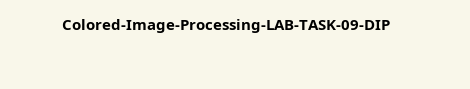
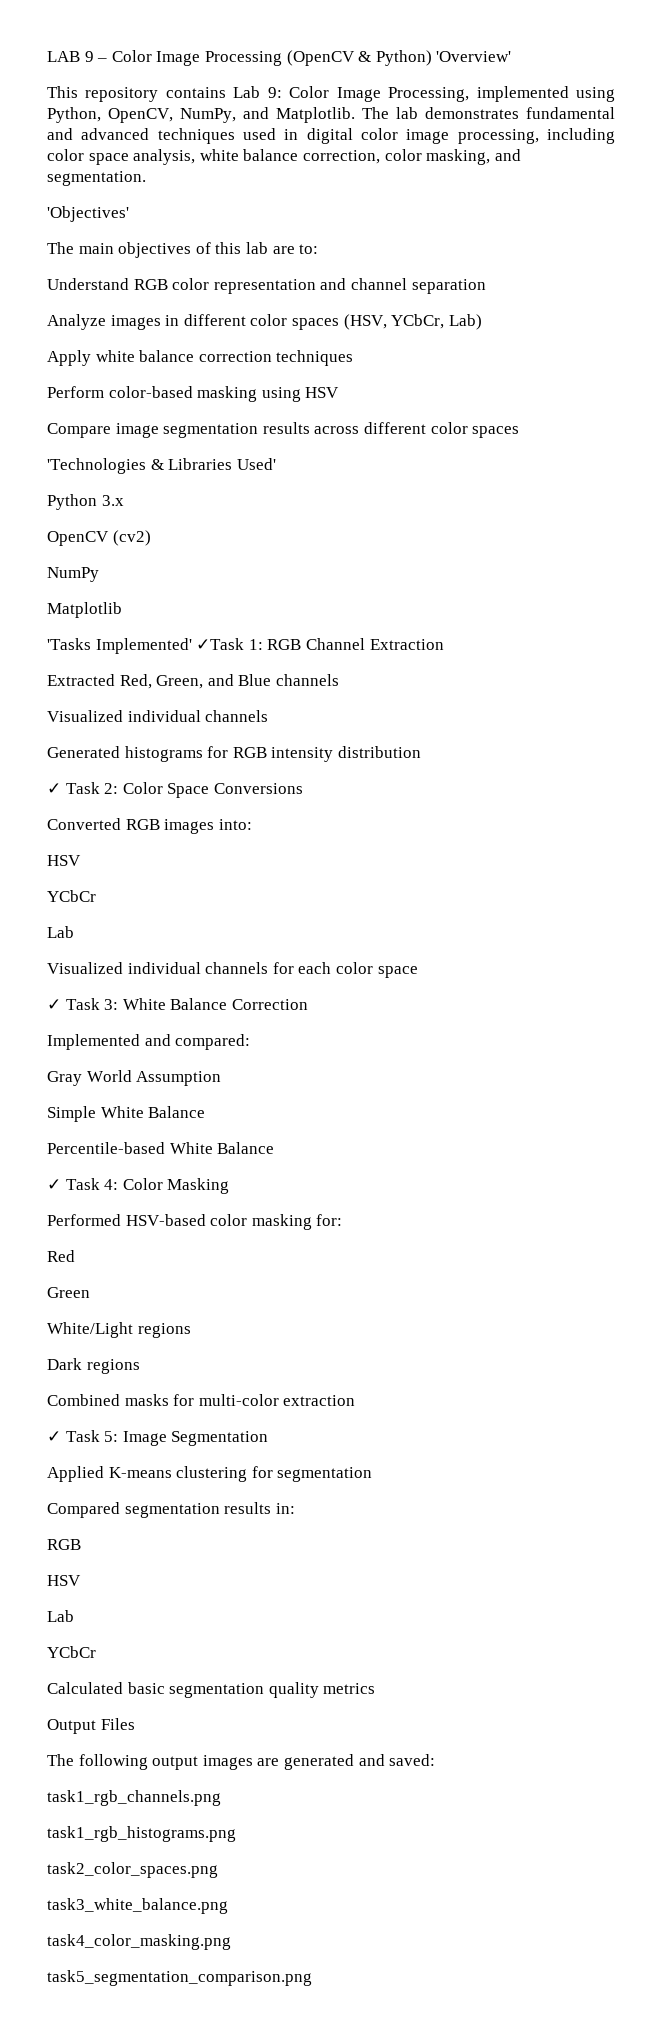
- Colored-Image-Processing-LAB-TASK-09-DIP
+ LAB 9 – Color Image Processing (OpenCV & Python) 'Overview'
+ This repository contains Lab 9: Color Image Processing, implemented using Python, OpenCV, NumPy, and Matplotlib. The lab demonstrates fundamental and advanced techniques used in digital color image processing, including color space analysis, white balance correction, color masking, and segmentation.
+ 'Objectives'
+ The main objectives of this lab are to:
+ Understand RGB color representation and channel separation
+ Analyze images in different color spaces (HSV, YCbCr, Lab)
+ Apply white balance correction techniques
+ Perform color-based masking using HSV
+ Compare image segmentation results across different color spaces
+ 'Technologies & Libraries Used'
+ Python 3.x
+ OpenCV (cv2)
+ NumPy
+ Matplotlib
+ 'Tasks Implemented' ✓Task 1: RGB Channel Extraction
+ Extracted Red, Green, and Blue channels
+ Visualized individual channels
+ Generated histograms for RGB intensity distribution
+ ✓ Task 2: Color Space Conversions
+ Converted RGB images into:
+ HSV
+ YCbCr
+ Lab
+ Visualized individual channels for each color space
+ ✓ Task 3: White Balance Correction
+ Implemented and compared:
+ Gray World Assumption
+ Simple White Balance
+ Percentile-based White Balance
+ ✓ Task 4: Color Masking
+ Performed HSV-based color masking for:
+ Red
+ Green
+ White/Light regions
+ Dark regions
+ Combined masks for multi-color extraction
+ ✓ Task 5: Image Segmentation
+ Applied K-means clustering for segmentation
+ Compared segmentation results in:
+ RGB
+ HSV
+ Lab
+ YCbCr
+ Calculated basic segmentation quality metrics
+ Output Files
+ The following output images are generated and saved:
+ task1_rgb_channels.png
+ task1_rgb_histograms.png
+ task2_color_spaces.png
+ task3_white_balance.png
+ task4_color_masking.png
+ task5_segmentation_comparison.png

